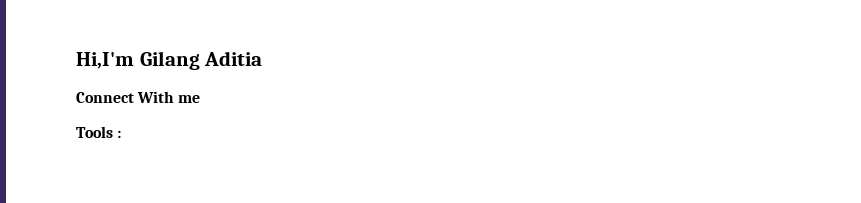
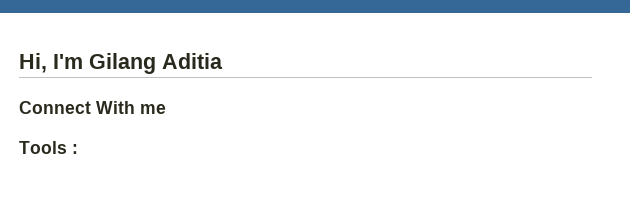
- Hi,I'm Gilang Aditia
+ Hi, I'm Gilang Aditia

